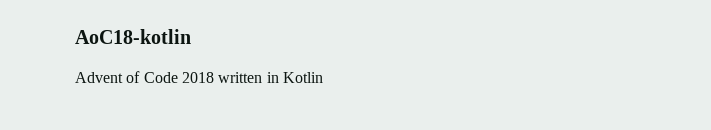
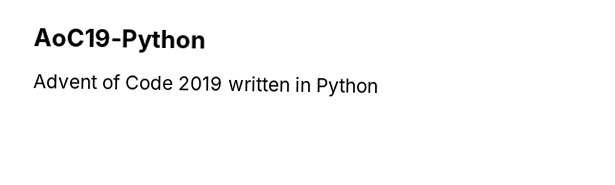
- AoC18-kotlin
+ AoC19-Python
- Advent of Code 2018 written in Kotlin
+ Advent of Code 2019 written in Python

